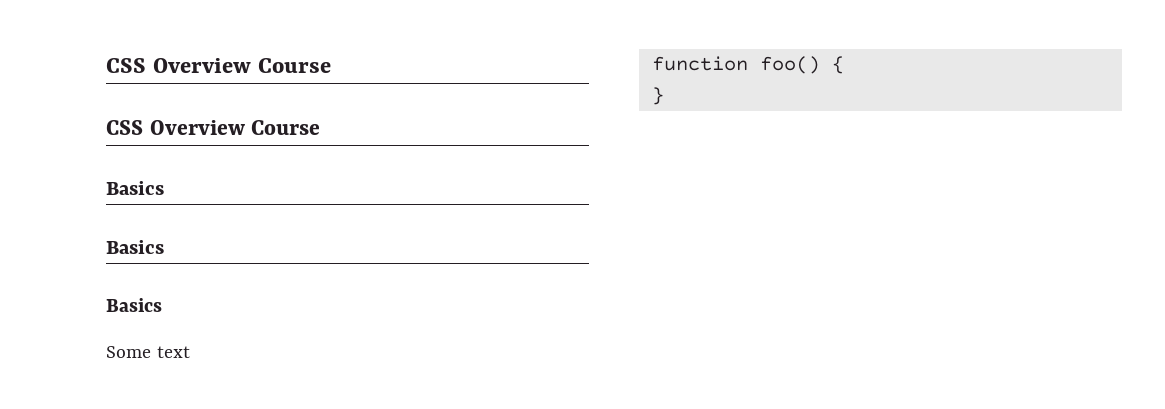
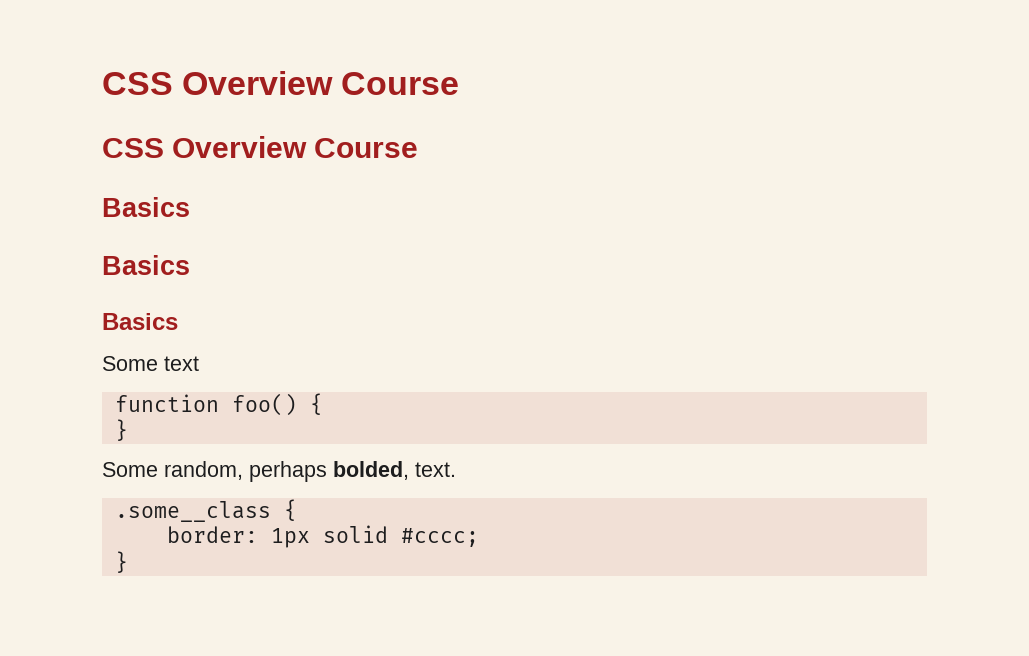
+ Some random, perhaps bolded, text.
+ .some__class {
+ border: 1px solid #cccc;
+ }

